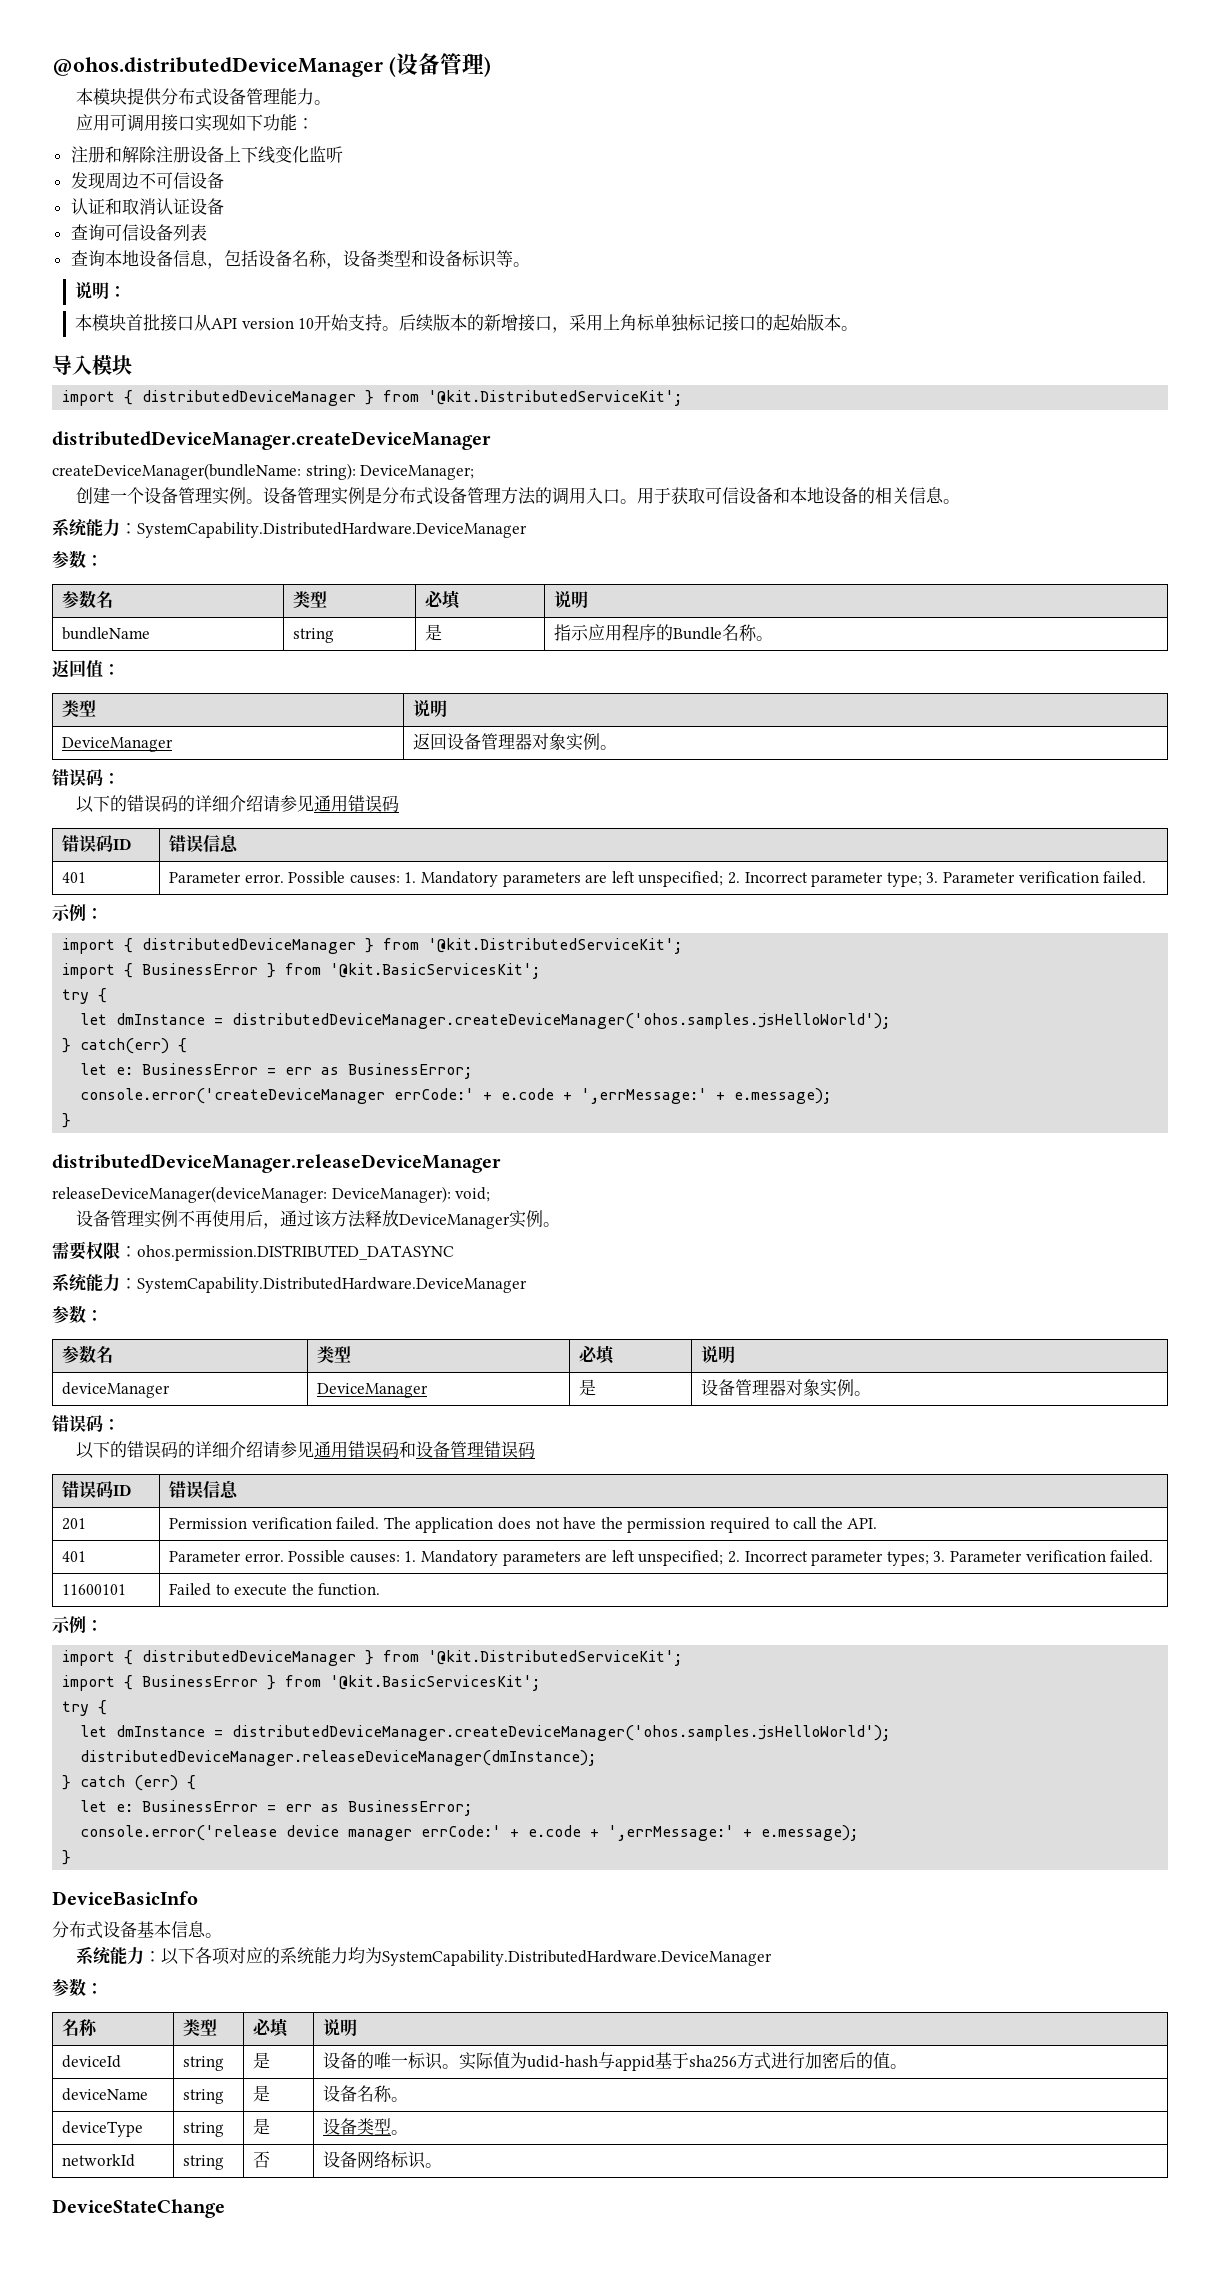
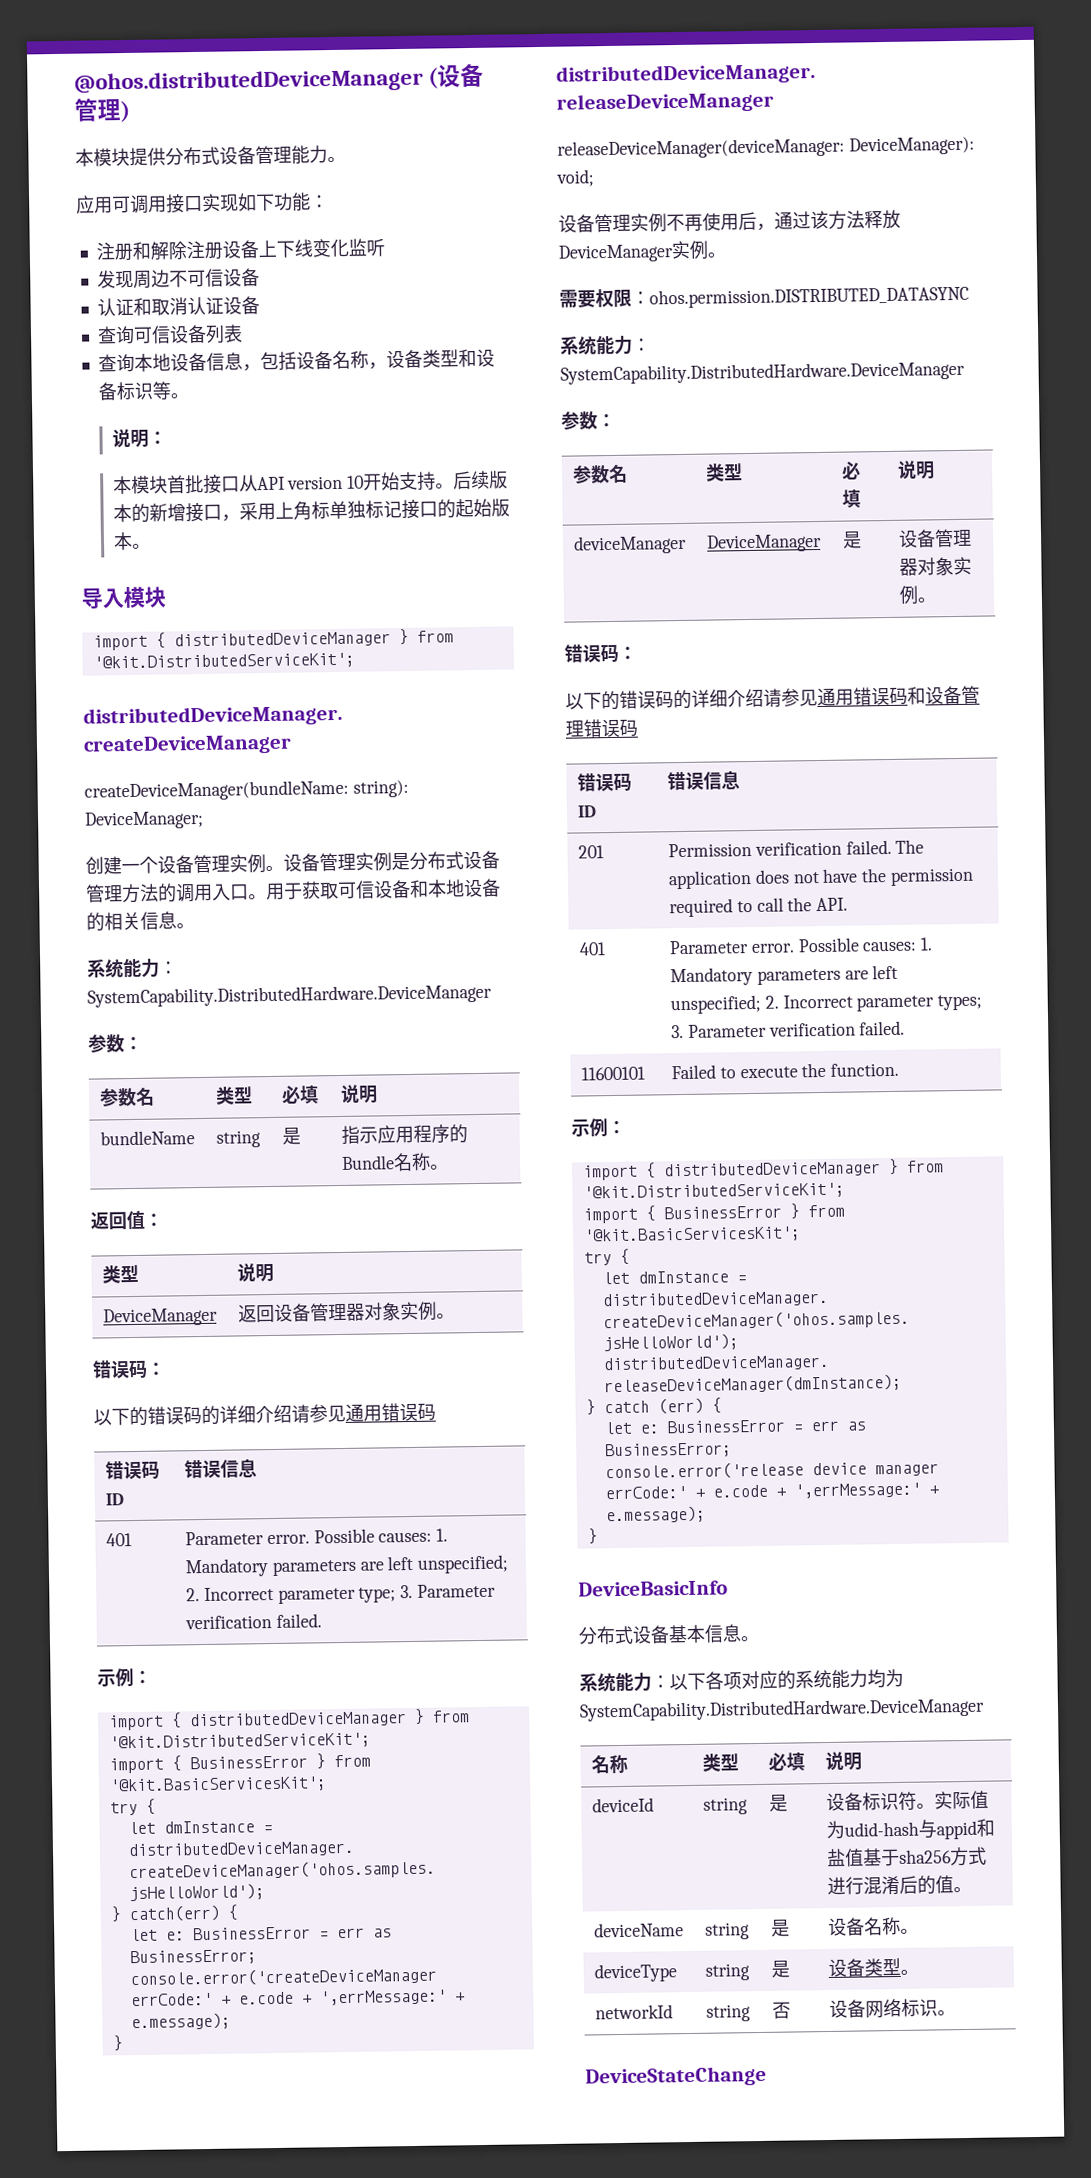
  系统能力：以下各项对应的系统能力均为SystemCapability.DistributedHardware.DeviceManager
- 参数：
- deviceId | string | 是 | 设备的唯一标识。实际值为udid-hash与appid基于sha256方式进行加密后的值。
+ deviceId | string | 是 | 设备标识符。实际值为udid-hash与appid和盐值基于sha256方式进行混淆后的值。

